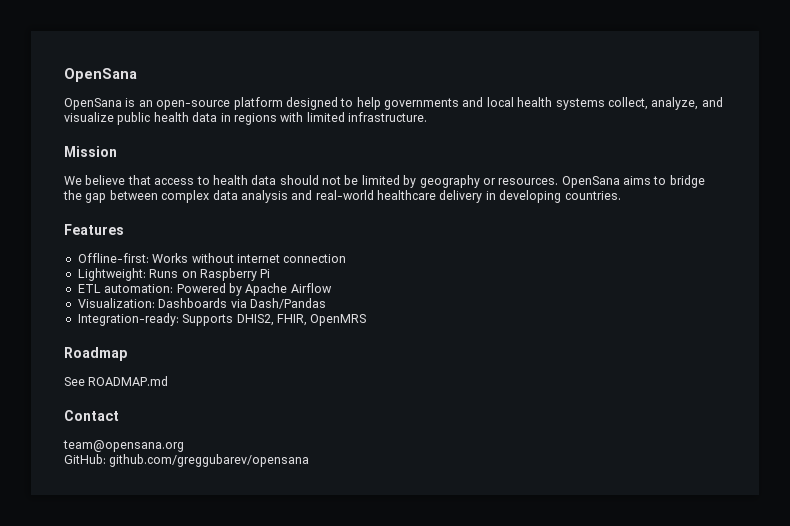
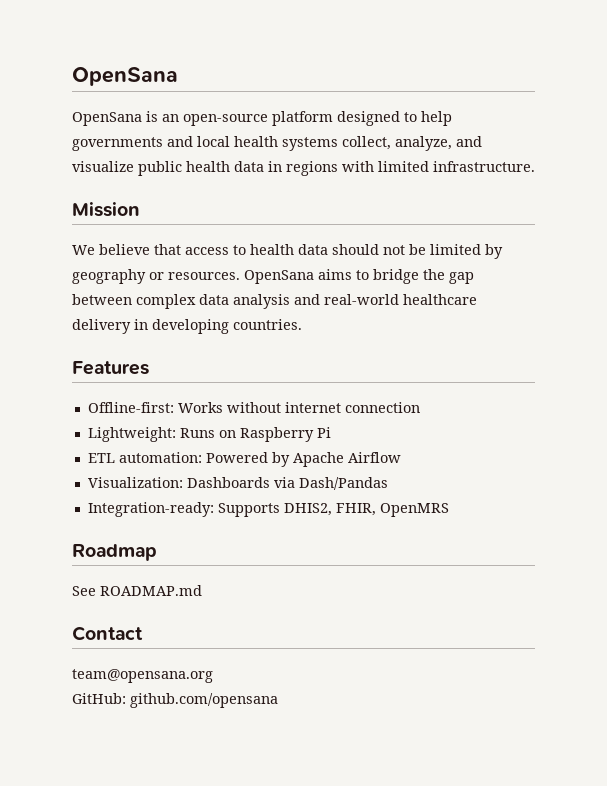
- GitHub: github.com/greggubarev/opensana
+ GitHub: github.com/opensana

